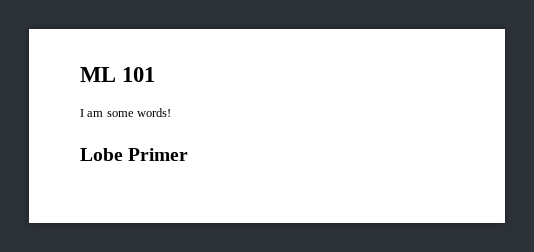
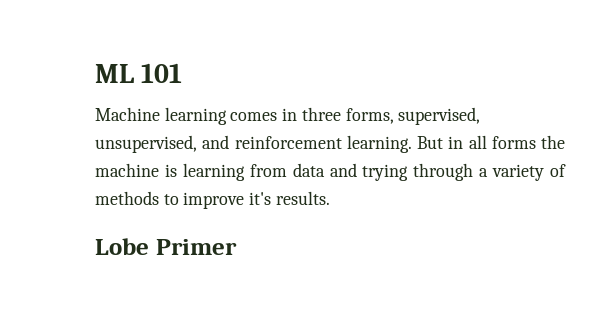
- I am some words!
+ Machine learning comes in three forms, supervised, unsupervised, and reinforcement learning. But in all forms the machine is learning from data and trying through a variety of methods to improve it's results.

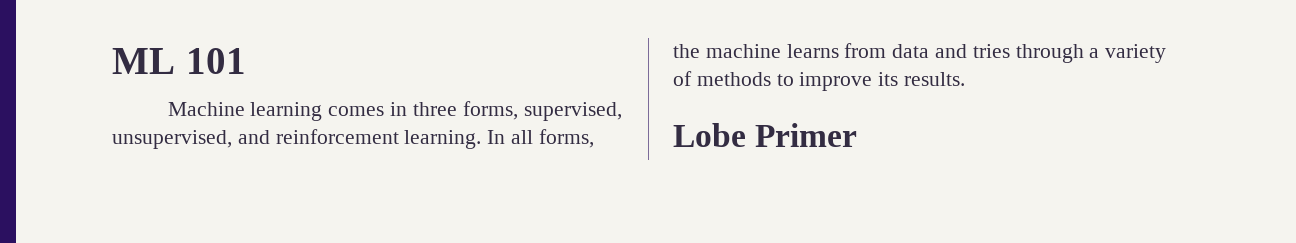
- But in all forms the machine is learning from data and trying through a variety of methods to improve it's results.
+ In all forms, the machine learns from data and tries through a variety of methods to improve its results.

